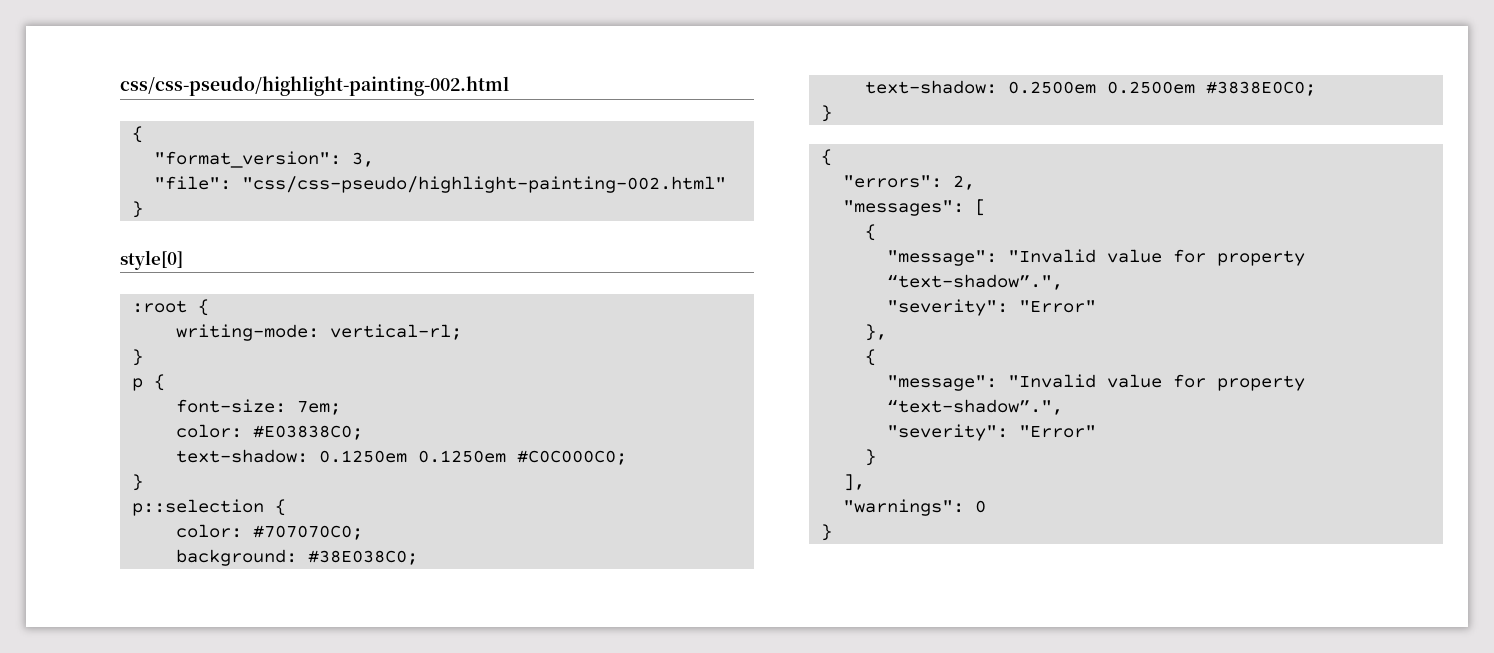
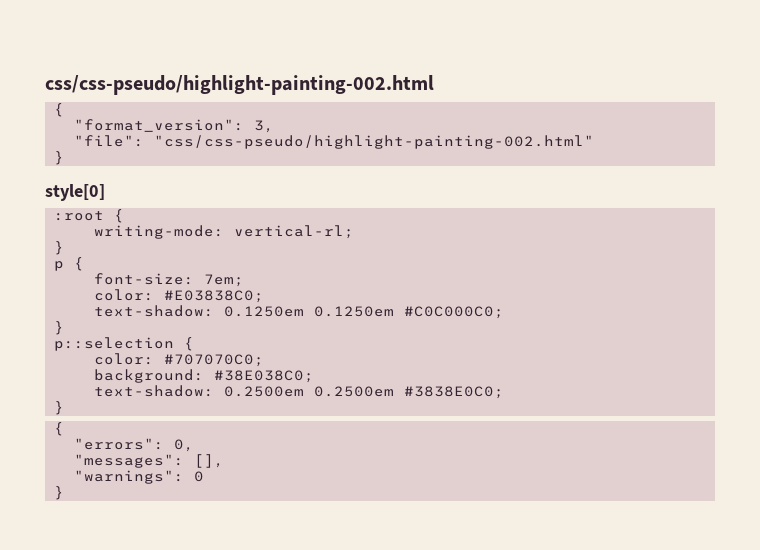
- "errors": 2,
+ "errors": 0,
- "messages": [
- {
- "message": "Invalid value for property “text-shadow”.",
- "severity": "Error"
- },
- {
- "message": "Invalid value for property “text-shadow”.",
- "severity": "Error"
- }
- ],
+ "messages": [],

